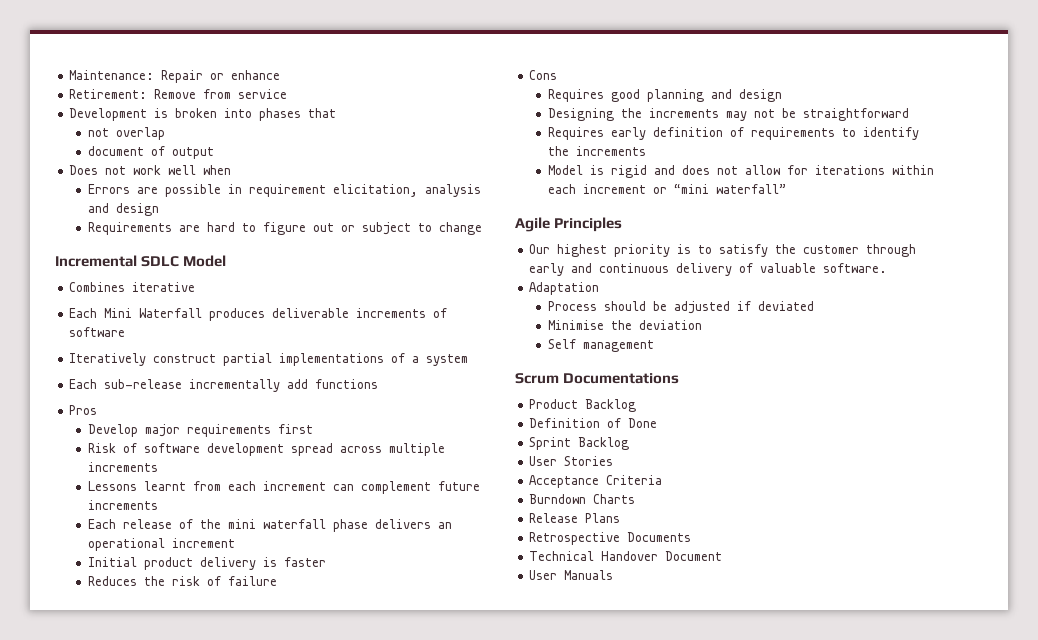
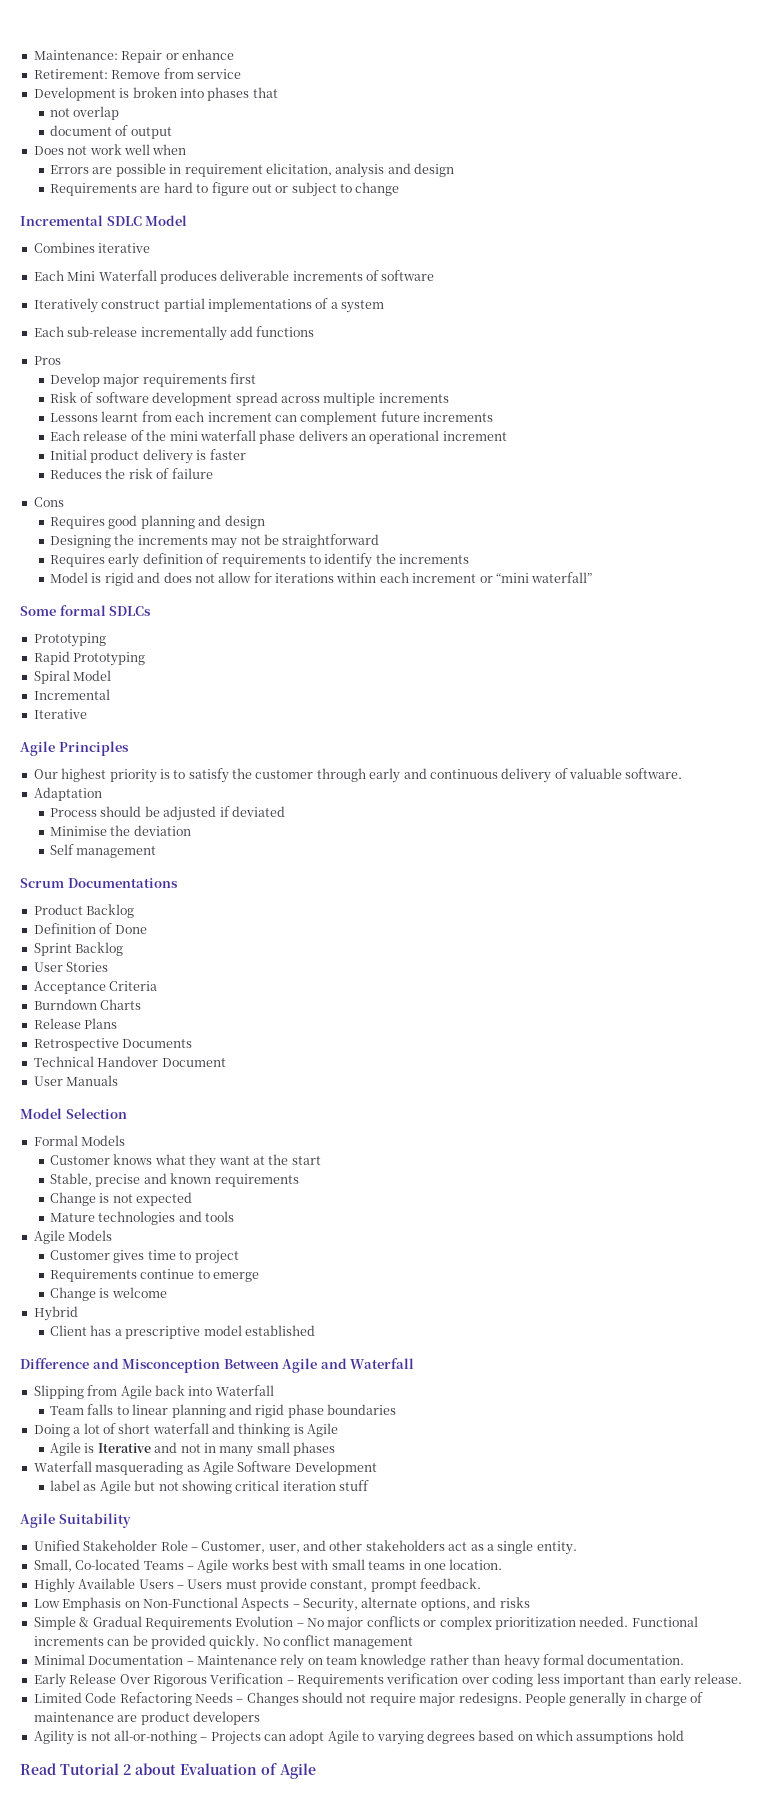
+ Some formal SDLCs
+ Prototyping
+ Rapid Prototyping
+ Spiral Model
+ Incremental
+ Iterative
+ Model Selection
+ Formal Models
+ Customer knows what they want at the start
+ Stable, precise and known requirements
+ Change is not expected
+ Mature technologies and tools
+ Agile Models
+ Customer gives time to project
+ Requirements continue to emerge
+ Change is welcome
+ Hybrid
+ Client has a prescriptive model established
+ Difference and Misconception Between Agile and Waterfall
+ Slipping from Agile back into Waterfall
+ Team falls to linear planning and rigid phase boundaries
+ Doing a lot of short waterfall and thinking is Agile
+ Agile is Iterative and not in many small phases
+ Waterfall masquerading as Agile Software Development
+ label as Agile but not showing critical iteration stuff
+ Agile Suitability
+ Unified Stakeholder Role – Customer, user, and other stakeholders act as a single entity.
+ Small, Co-located Teams – Agile works best with small teams in one location.
+ Highly Available Users – Users must provide constant, prompt feedback.
+ Low Emphasis on Non-Functional Aspects – Security, alternate options, and risks
+ Simple & Gradual Requirements Evolution – No major conflicts or complex prioritization needed. Functional increments can be provided quickly. No conflict management
+ Minimal Documentation – Maintenance rely on team knowledge rather than heavy formal documentation.
+ Early Release Over Rigorous Verification – Requirements verification over coding less important than early release.
+ Limited Code Refactoring Needs – Changes should not require major redesigns. People generally in charge of maintenance are product developers
+ Agility is not all-or-nothing – Projects can adopt Agile to varying degrees based on which assumptions hold
+ Read Tutorial 2 about Evaluation of Agile

